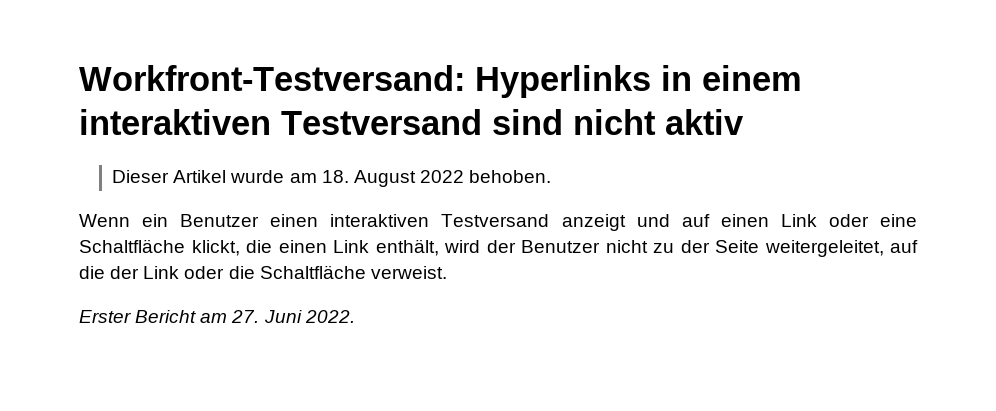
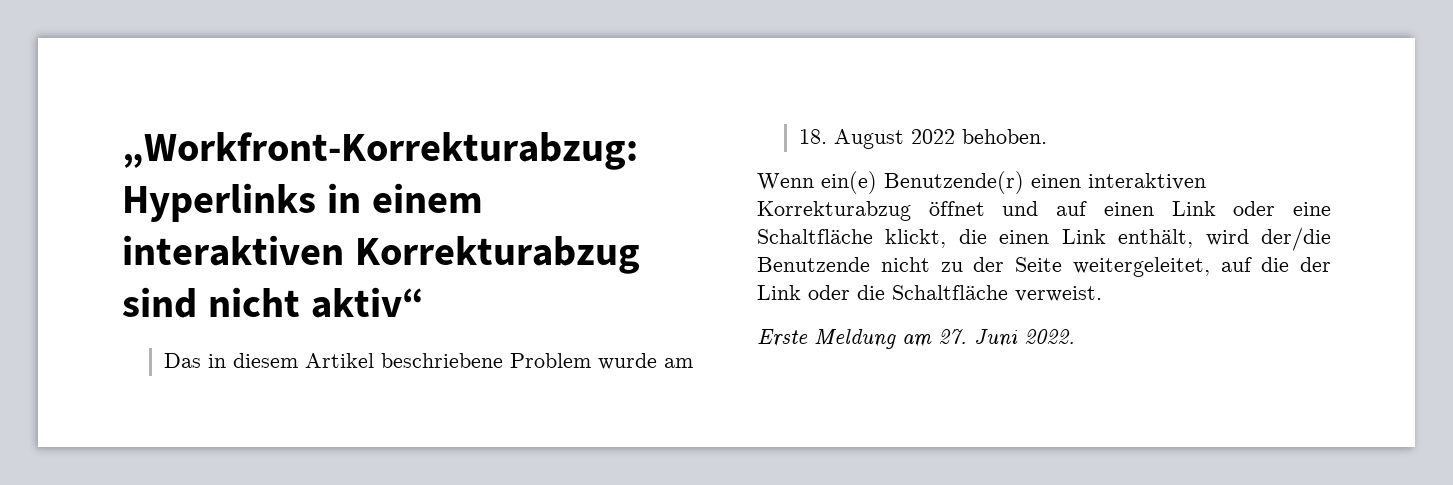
- Workfront-Testversand: Hyperlinks in einem interaktiven Testversand sind nicht aktiv
- Dieser Artikel wurde am 18. August 2022 behoben.
+ „Workfront-Korrekturabzug: Hyperlinks in einem interaktiven Korrekturabzug sind nicht aktiv“
+ Das in diesem Artikel beschriebene Problem wurde am 18. August 2022 behoben.
- Wenn ein Benutzer einen interaktiven Testversand anzeigt und auf einen Link oder eine Schaltfläche klickt, die einen Link enthält, wird der Benutzer nicht zu der Seite weitergeleitet, auf die der Link oder die Schaltfläche verweist.
+ Wenn ein(e) Benutzende(r) einen interaktiven Korrekturabzug öffnet und auf einen Link oder eine Schaltfläche klickt, die einen Link enthält, wird der/die Benutzende nicht zu der Seite weitergeleitet, auf die der Link oder die Schaltfläche verweist.
- Erster Bericht am 27. Juni 2022.
+ Erste Meldung am 27. Juni 2022.

